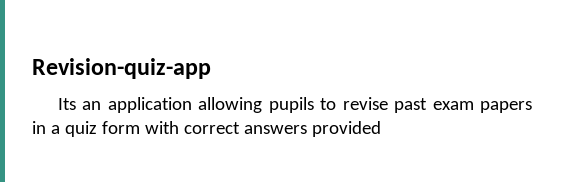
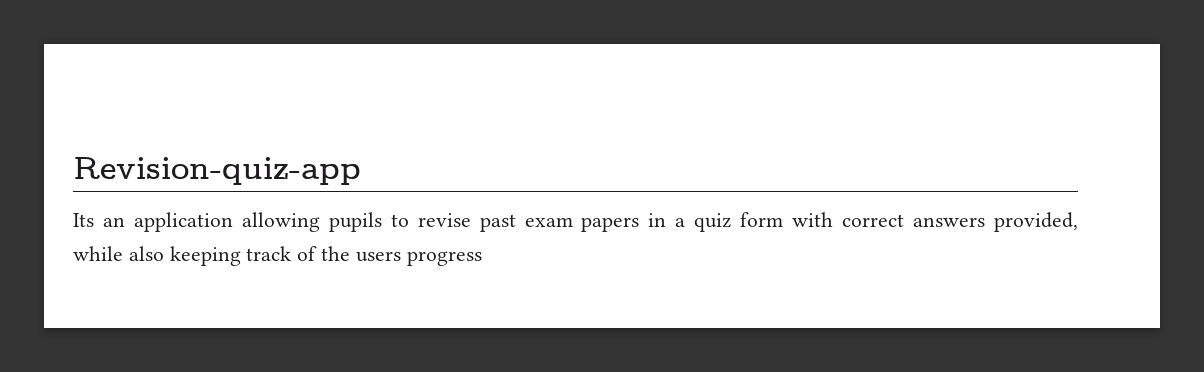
- Its an application allowing pupils to revise past exam papers in a quiz form with correct answers provided
+ Its an application allowing pupils to revise past exam papers in a quiz form with correct answers provided, while also keeping track of the users progress

